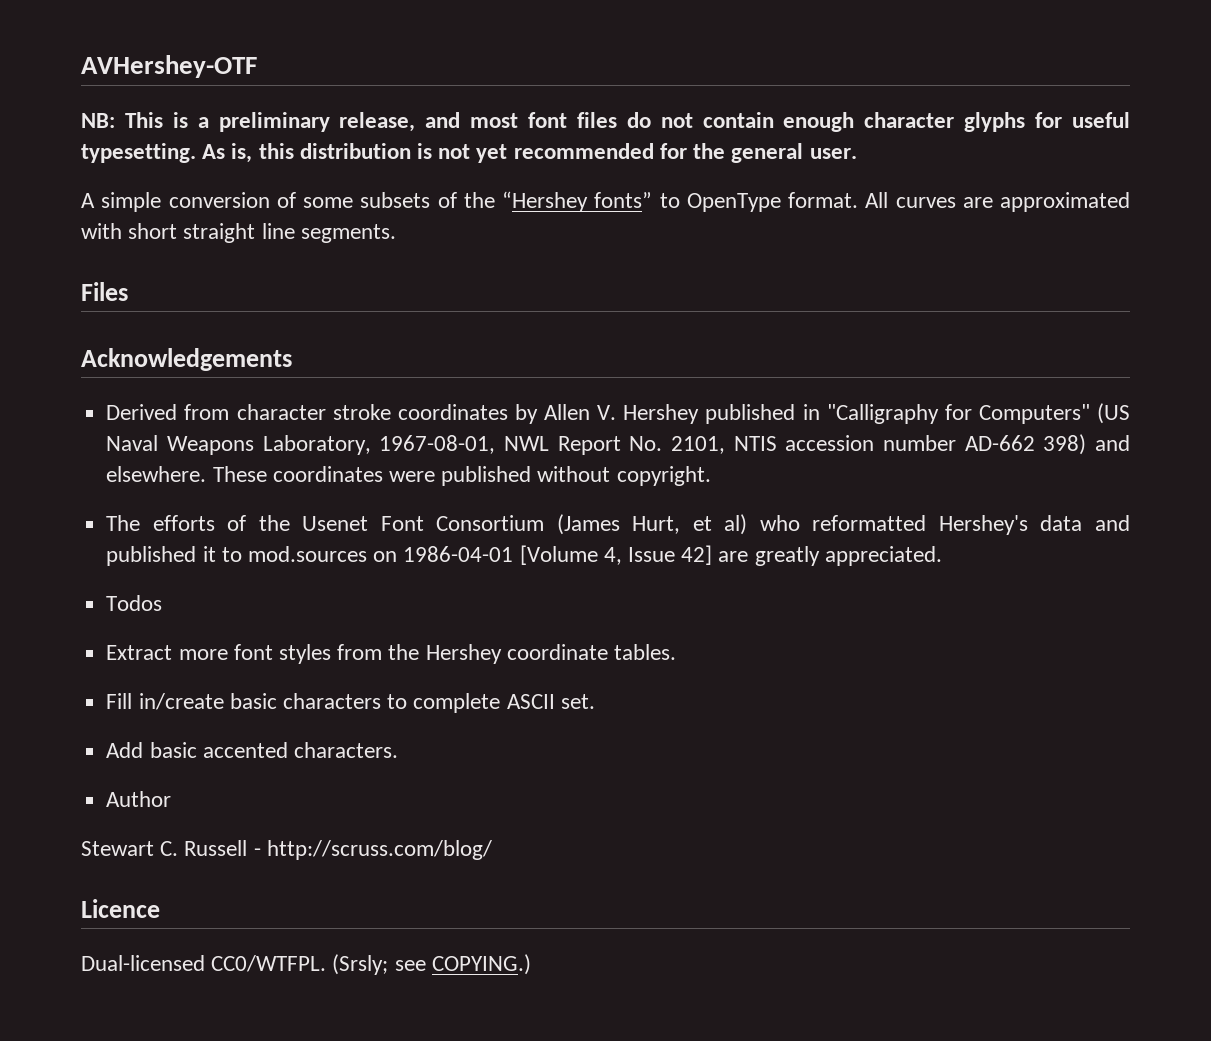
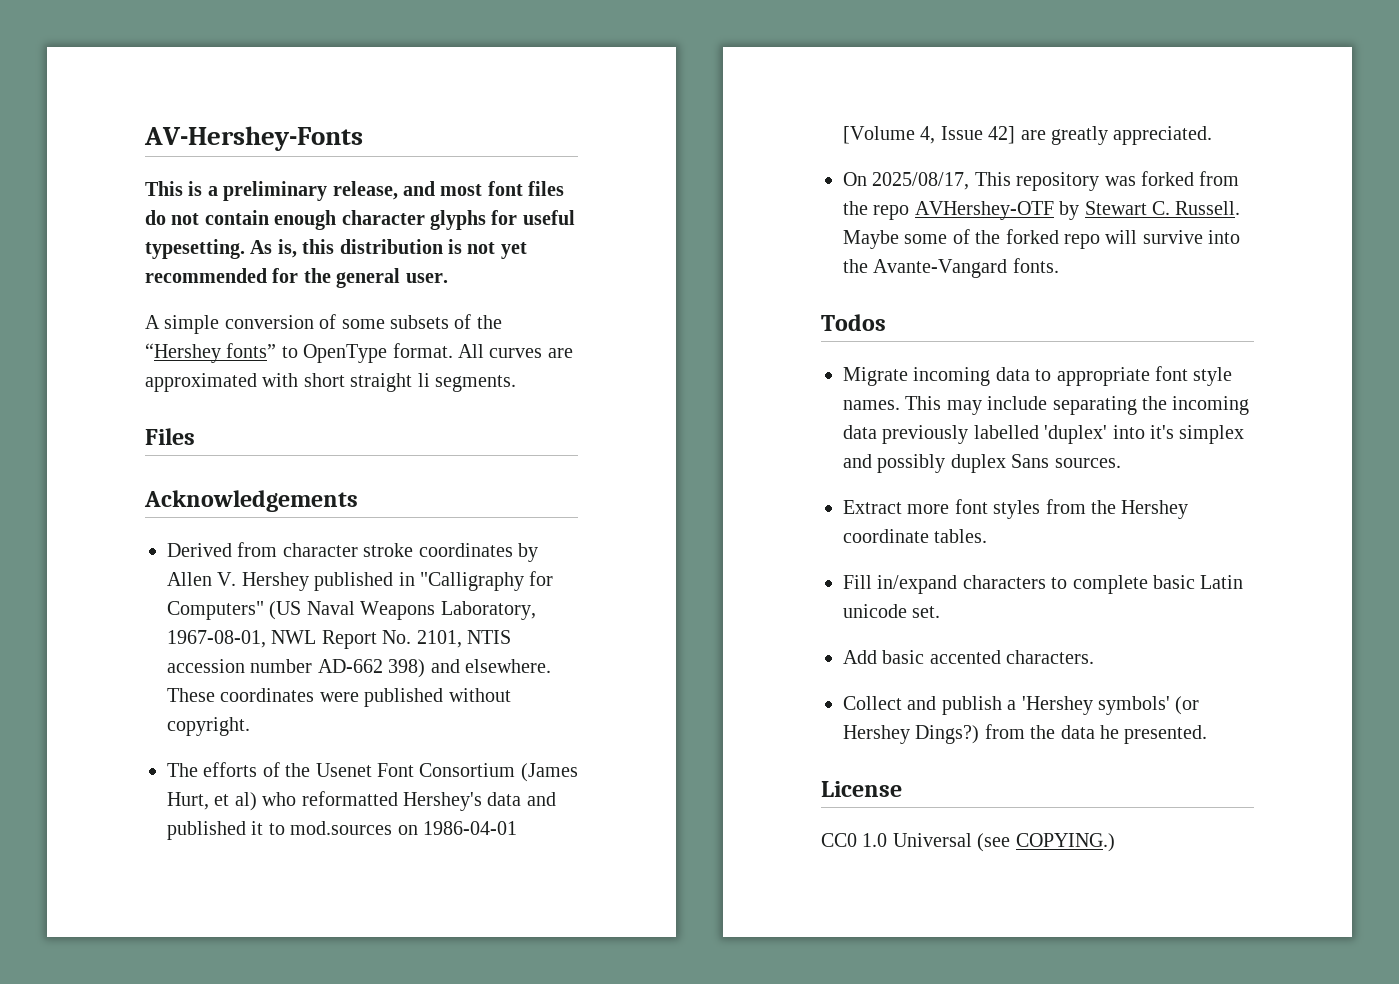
- AVHershey-OTF
- NB: This is a preliminary release, and most font files do not contain enough character glyphs for useful typesetting.
+ AV-Hershey-Fonts
+ This is a preliminary release, and most font files do not contain enough character glyphs for useful typesetting.
- All curves are approximated with short straight line segments.
+ All curves are approximated with short straight li segments.
+ On 2025/08/17, This repository was forked from the repo AVHershey-OTF by Stewart C. Russell. Maybe some of the forked repo will survive into the Avante-Vangard fonts.
  Todos
+ Migrate incoming data to appropriate font style names. This may include separating the incoming data previously labelled 'duplex' into it's simplex and possibly duplex Sans sources.
- Fill in/create basic characters to complete ASCII set.
+ Fill in/expand characters to complete basic Latin unicode set.
- Author
- Stewart C. Russell - http://scruss.com/blog/
- Licence
- Dual-licensed CC0/WTFPL. (Srsly; see COPYING.)
+ Collect and publish a 'Hershey symbols' (or Hershey Dings?) from the data he presented.
+ License
+ CC0 1.0 Universal (see COPYING.)

